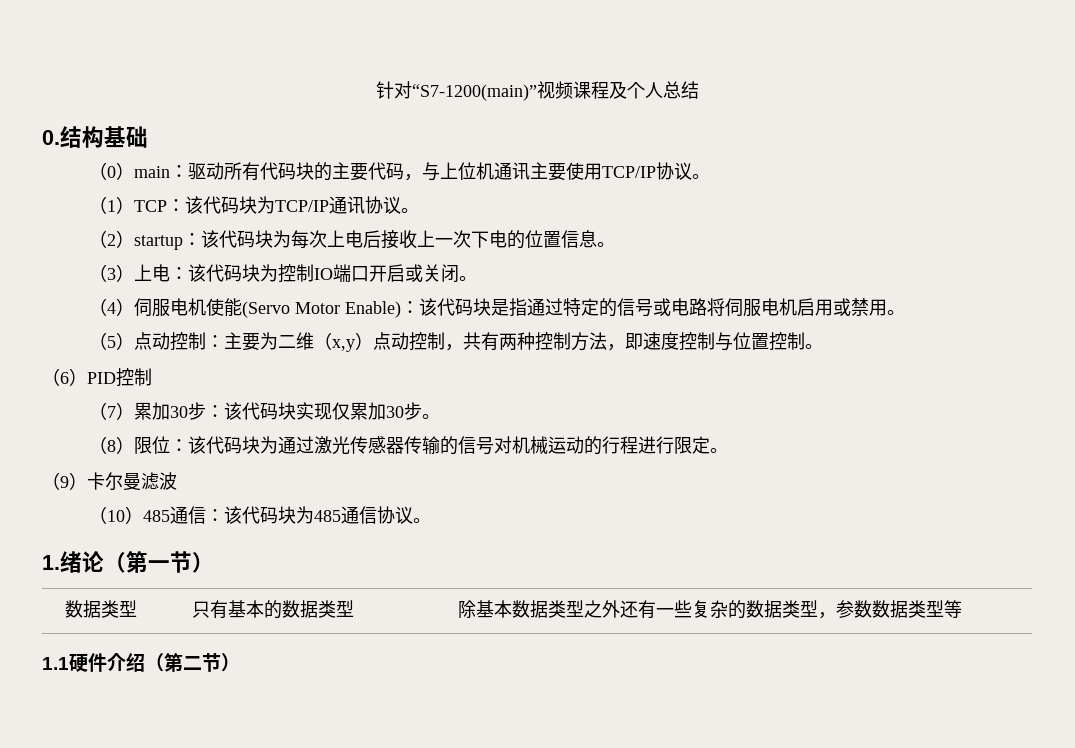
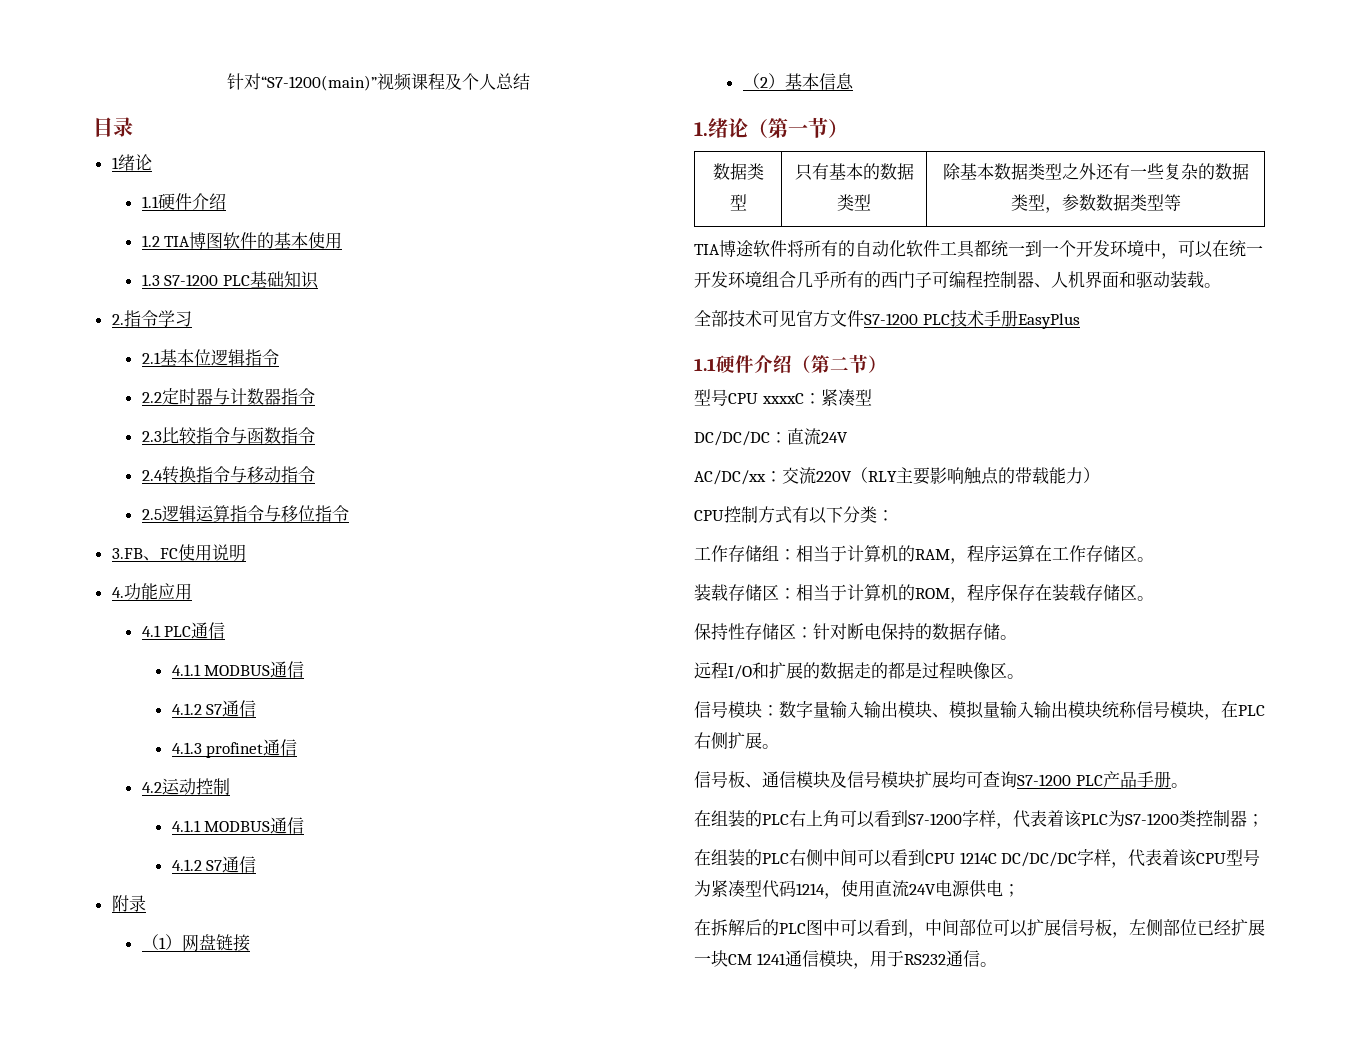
- 0.结构基础
- （0）main：驱动所有代码块的主要代码，与上位机通讯主要使用TCP/IP协议。
- （1）TCP：该代码块为TCP/IP通讯协议。
- （2）startup：该代码块为每次上电后接收上一次下电的位置信息。
- （3）上电：该代码块为控制IO端口开启或关闭。
- （4）伺服电机使能(Servo Motor Enable)：该代码块是指通过特定的信号或电路将伺服电机启用或禁用。
- （5）点动控制：主要为二维（x,y）点动控制，共有两种控制方法，即速度控制与位置控制。
- （6）PID控制
- （7）累加30步：该代码块实现仅累加30步。
- （8）限位：该代码块为通过激光传感器传输的信号对机械运动的行程进行限定。
- （9）卡尔曼滤波
- （10）485通信：该代码块为485通信协议。
+ 目录
+ 1绪论
+ 1.1硬件介绍
+ 1.2 TIA博图软件的基本使用
+ 1.3 S7-1200 PLC基础知识
+ 2.指令学习
+ 2.1基本位逻辑指令
+ 2.2定时器与计数器指令
+ 2.3比较指令与函数指令
+ 2.4转换指令与移动指令
+ 2.5逻辑运算指令与移位指令
+ 3.FB、FC使用说明
+ 4.功能应用
+ 4.1 PLC通信
+ 4.1.1 MODBUS通信
+ 4.1.2 S7通信
+ 4.1.3 profinet通信
+ 4.2运动控制
+ 4.1.1 MODBUS通信
+ 4.1.2 S7通信
+ 附录
+ （1）网盘链接
+ （2）基本信息
+ TIA博途软件将所有的自动化软件工具都统一到一个开发环境中，可以在统一开发环境组合几乎所有的西门子可编程控制器、人机界面和驱动装载。
+ 全部技术可见官方文件S7-1200 PLC技术手册EasyPlus
+ 型号CPU xxxxC：紧凑型
+ DC/DC/DC：直流24V
+ AC/DC/xx：交流220V（RLY主要影响触点的带载能力）
+ CPU控制方式有以下分类：
+ 工作存储组：相当于计算机的RAM，程序运算在工作存储区。
+ 装载存储区：相当于计算机的ROM，程序保存在装载存储区。
+ 保持性存储区：针对断电保持的数据存储。
+ 远程I/O和扩展的数据走的都是过程映像区。
+ 信号模块：数字量输入输出模块、模拟量输入输出模块统称信号模块，在PLC右侧扩展。
+ 信号板、通信模块及信号模块扩展均可查询S7-1200 PLC产品手册。
+ 在组装的PLC右上角可以看到S7-1200字样，代表着该PLC为S7-1200类控制器；
+ 在组装的PLC右侧中间可以看到CPU 1214C DC/DC/DC字样，代表着该CPU型号为紧凑型代码1214，使用直流24V电源供电；
+ 在拆解后的PLC图中可以看到，中间部位可以扩展信号板，左侧部位已经扩展一块CM 1241通信模块，用于RS232通信。

